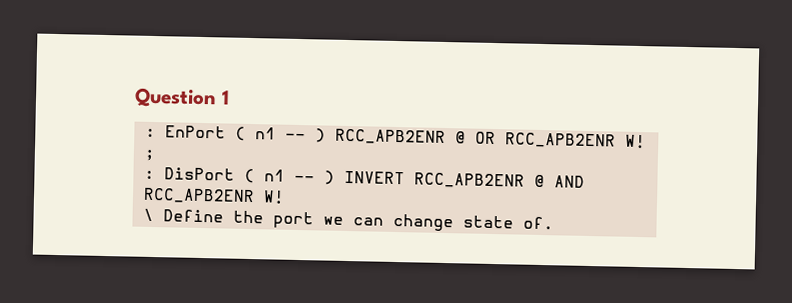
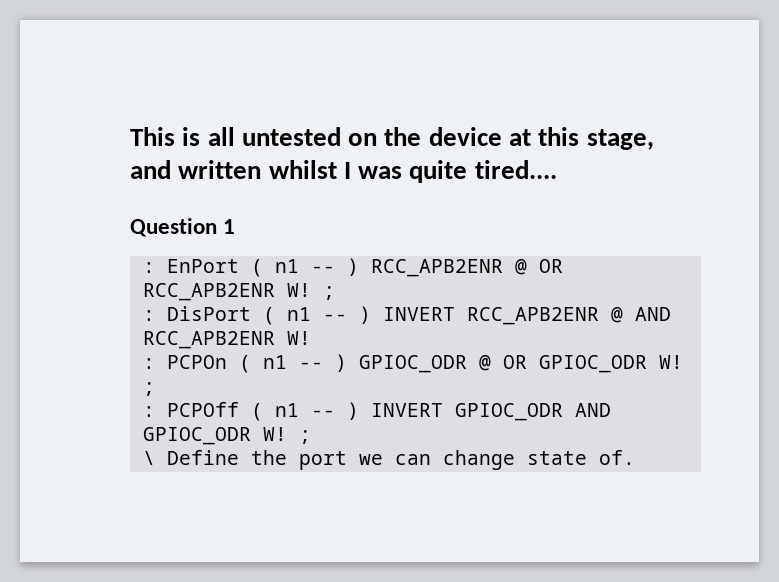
+ This is all untested on the device at this stage, and written whilst I was quite tired....
+ : PCPOn ( n1 -- ) GPIOC_ODR @ OR GPIOC_ODR W! ;
+ : PCPOff ( n1 -- ) INVERT GPIOC_ODR AND GPIOC_ODR W! ;

